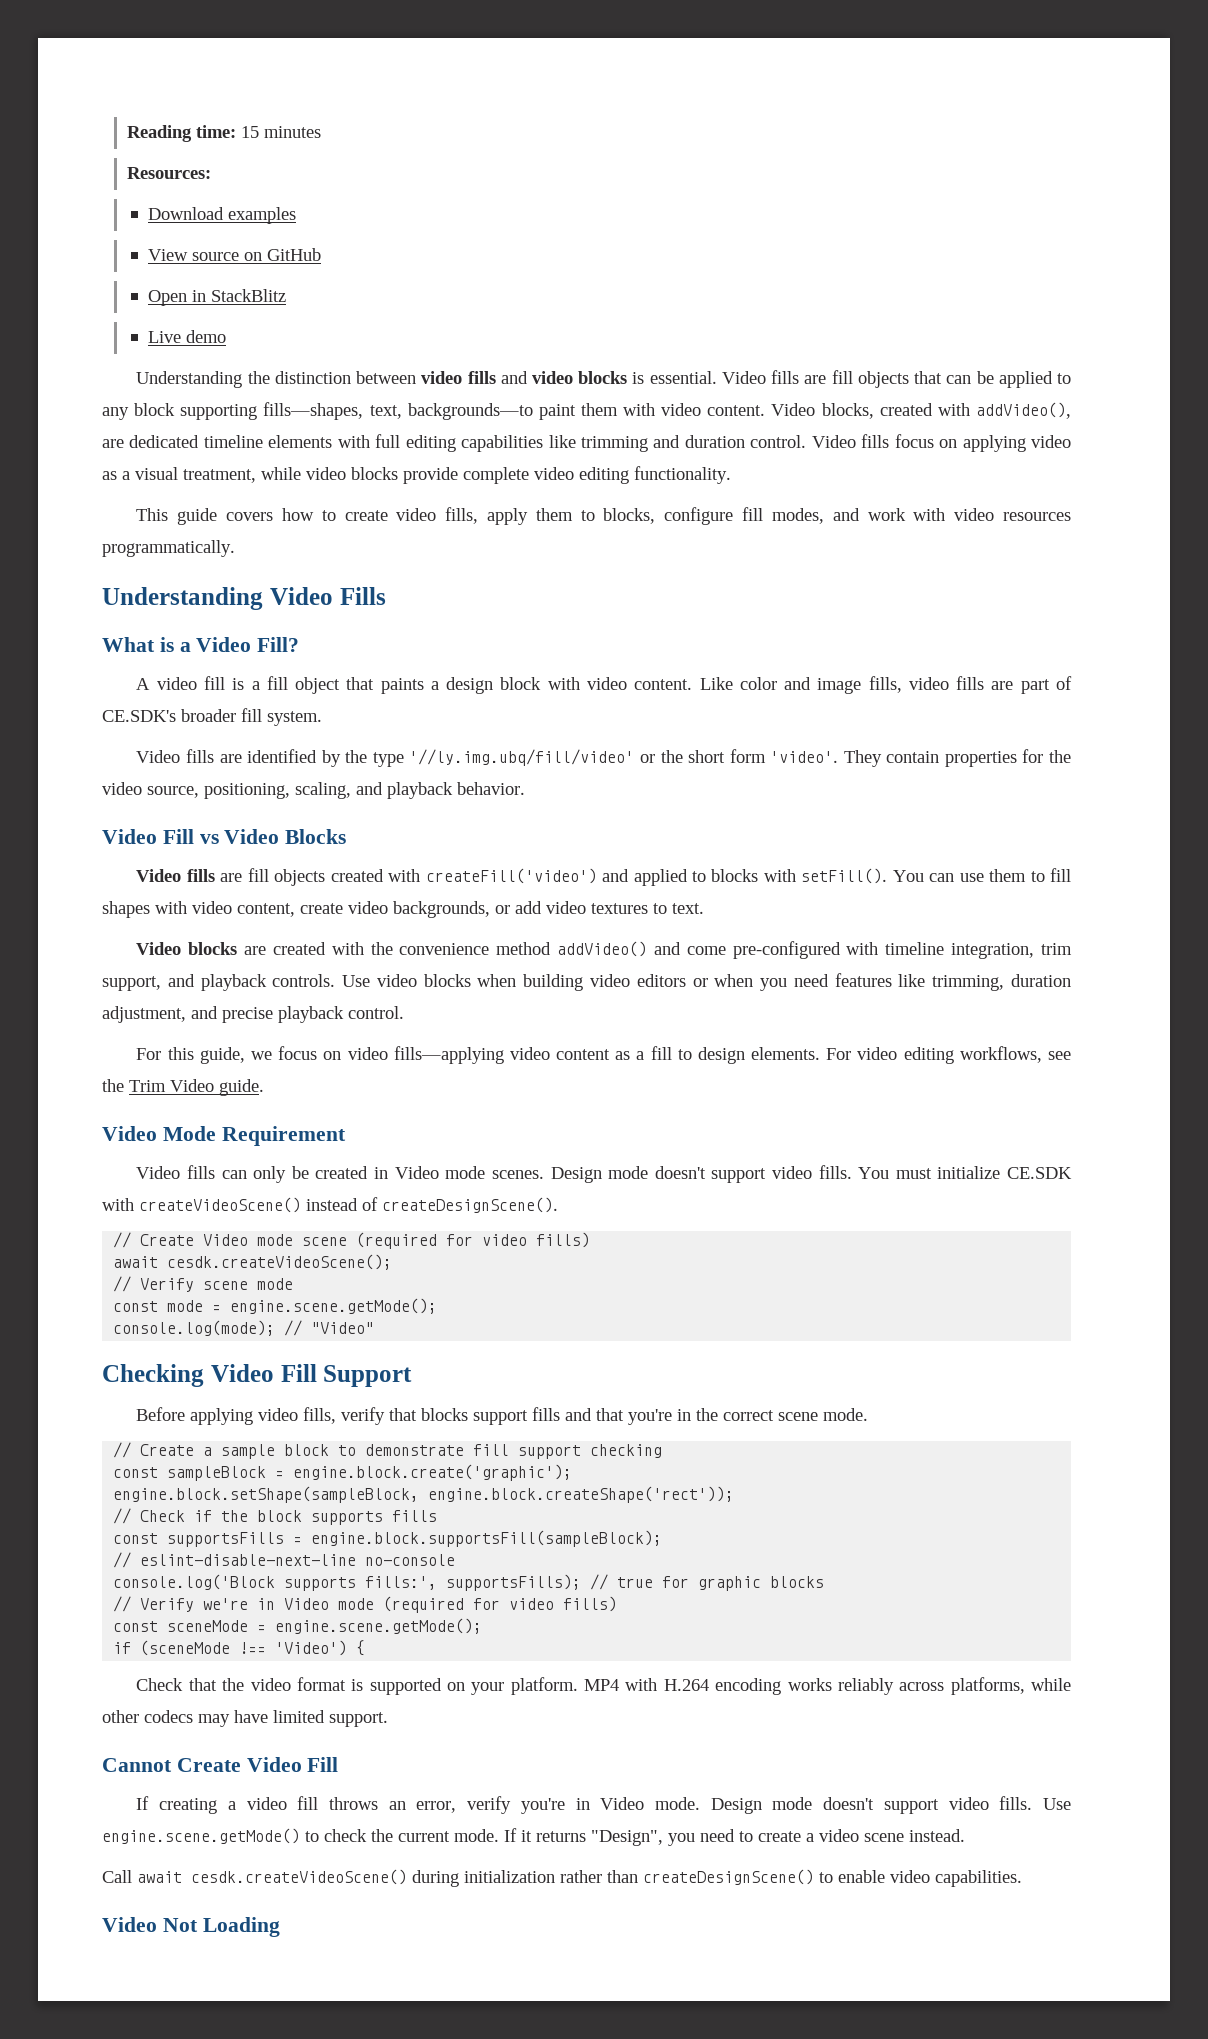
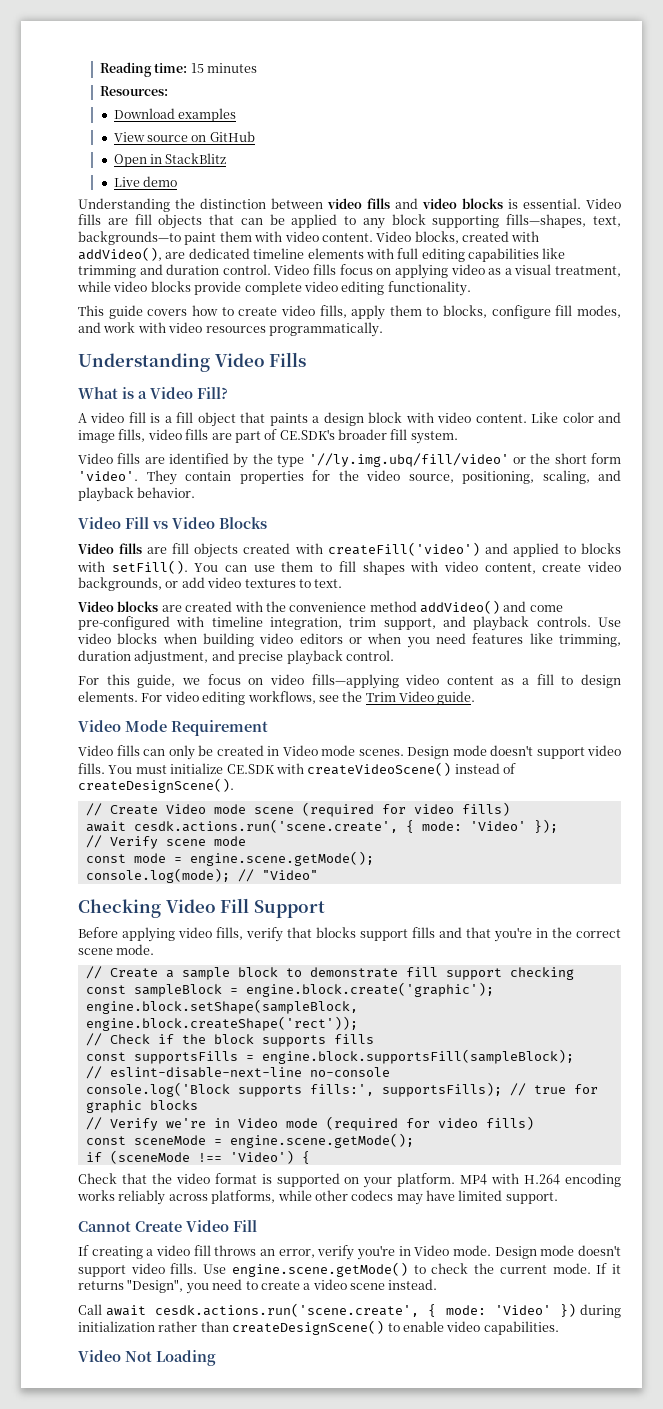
- await cesdk.createVideoScene();
+ await cesdk.actions.run('scene.create', { mode: 'Video' });
- Call await cesdk.createVideoScene() during initialization rather than createDesignScene() to enable video capabilities.
+ Call await cesdk.actions.run('scene.create', { mode: 'Video' }) during initialization rather than createDesignScene() to enable video capabilities.

